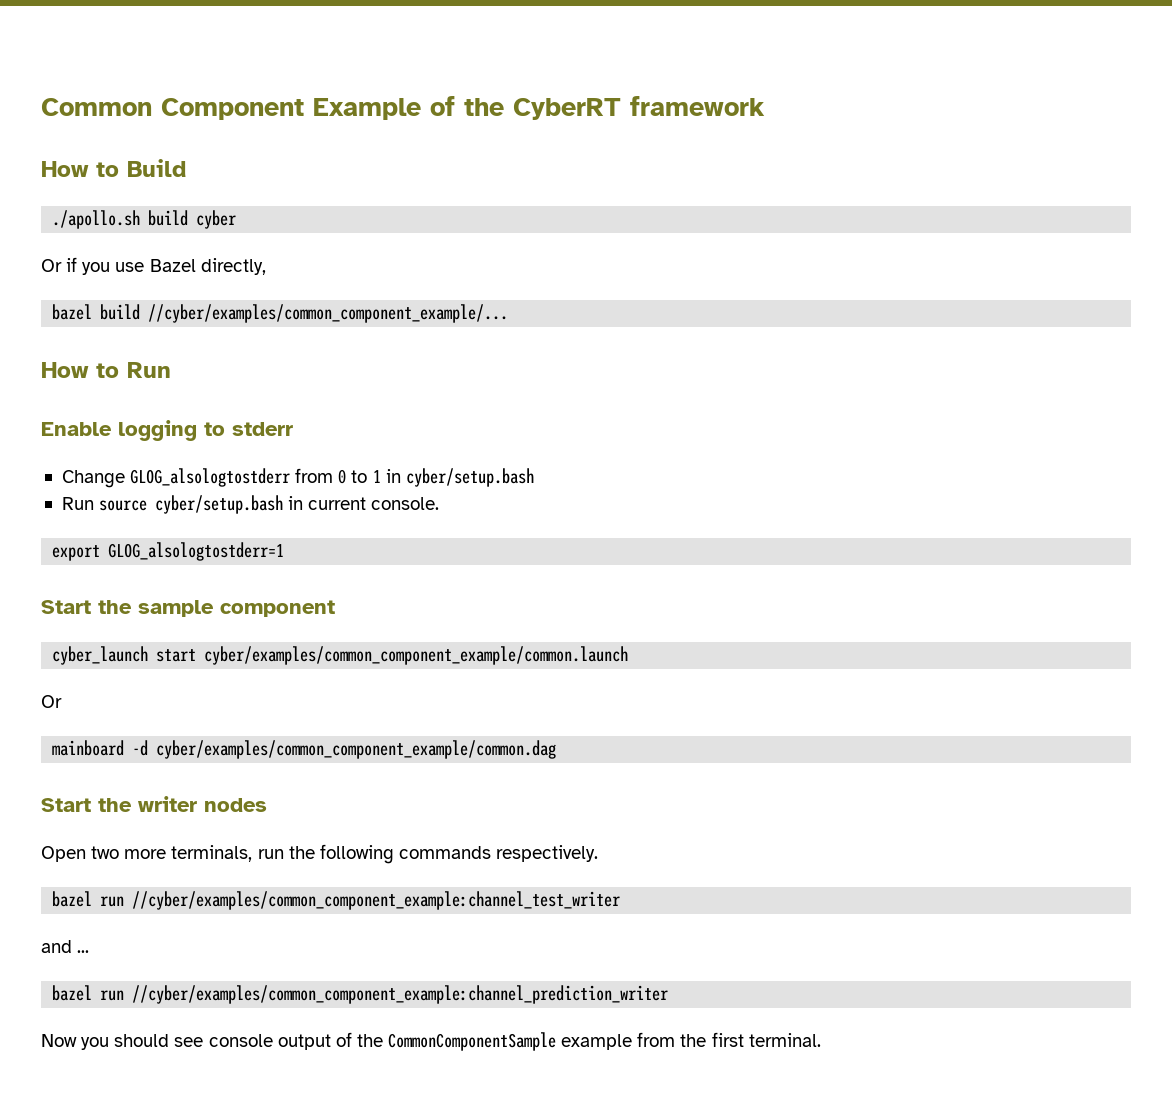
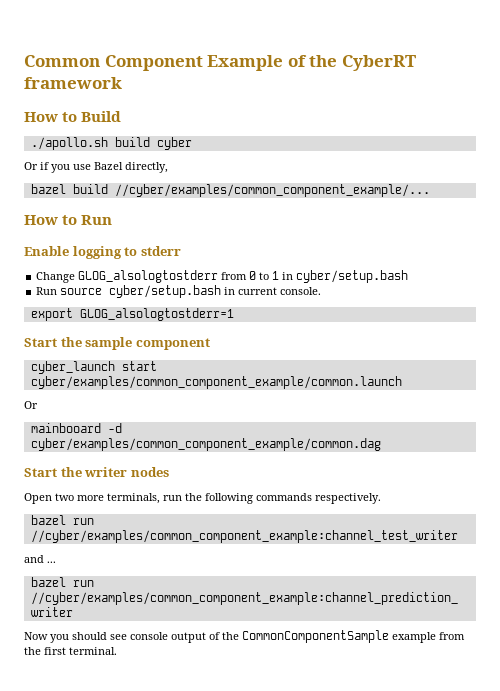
- mainboard -d cyber/examples/common_component_example/common.dag
+ mainbooard -d cyber/examples/common_component_example/common.dag

